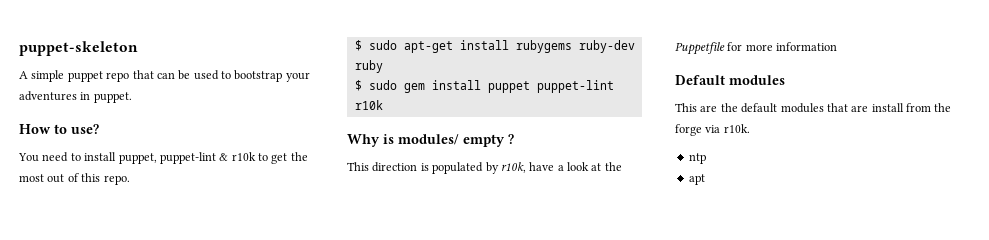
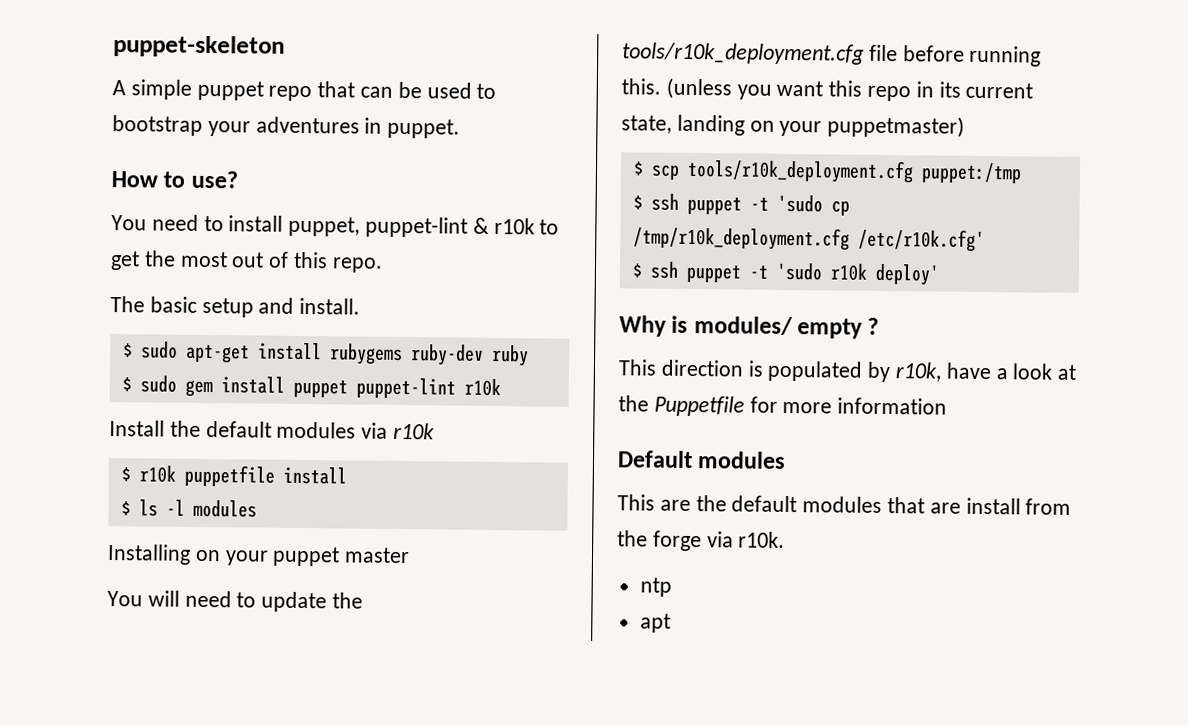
+ The basic setup and install.
+ Install the default modules via r10k
+ $ r10k puppetfile install
+ $ ls -l modules
+ Installing on your puppet master
+ You will need to update the tools/r10k_deployment.cfg file before running this. (unless you want this repo in its current state, landing on your puppetmaster)
+ $ scp tools/r10k_deployment.cfg puppet:/tmp
+ $ ssh puppet -t 'sudo cp /tmp/r10k_deployment.cfg /etc/r10k.cfg'
+ $ ssh puppet -t 'sudo r10k deploy'

